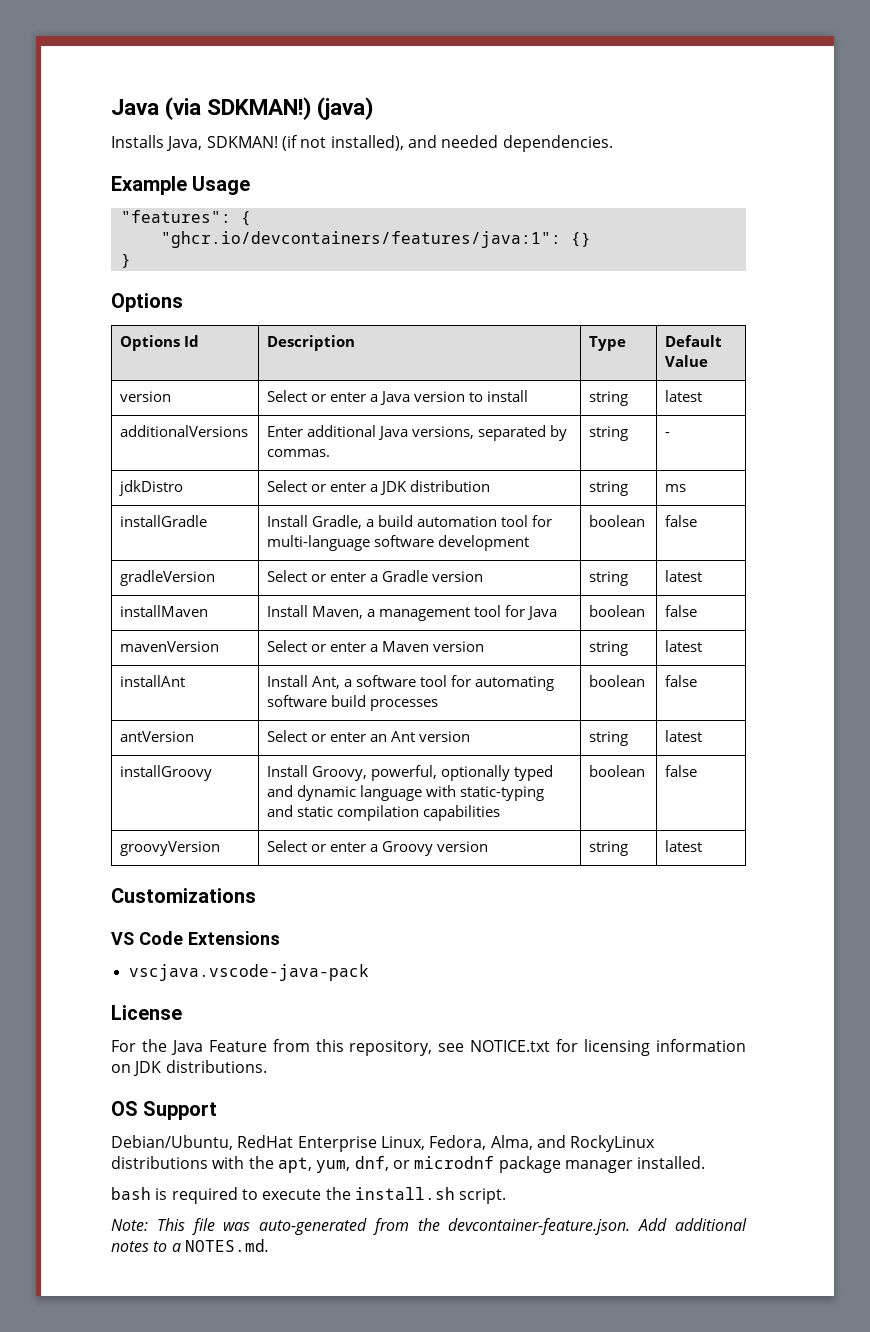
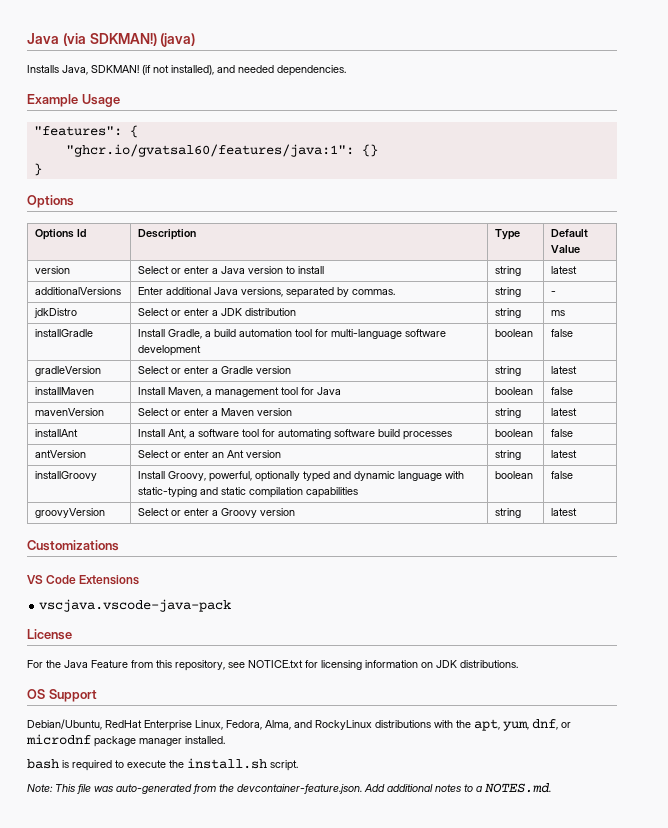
- "ghcr.io/devcontainers/features/java:1": {}
+ "ghcr.io/gvatsal60/features/java:1": {}

